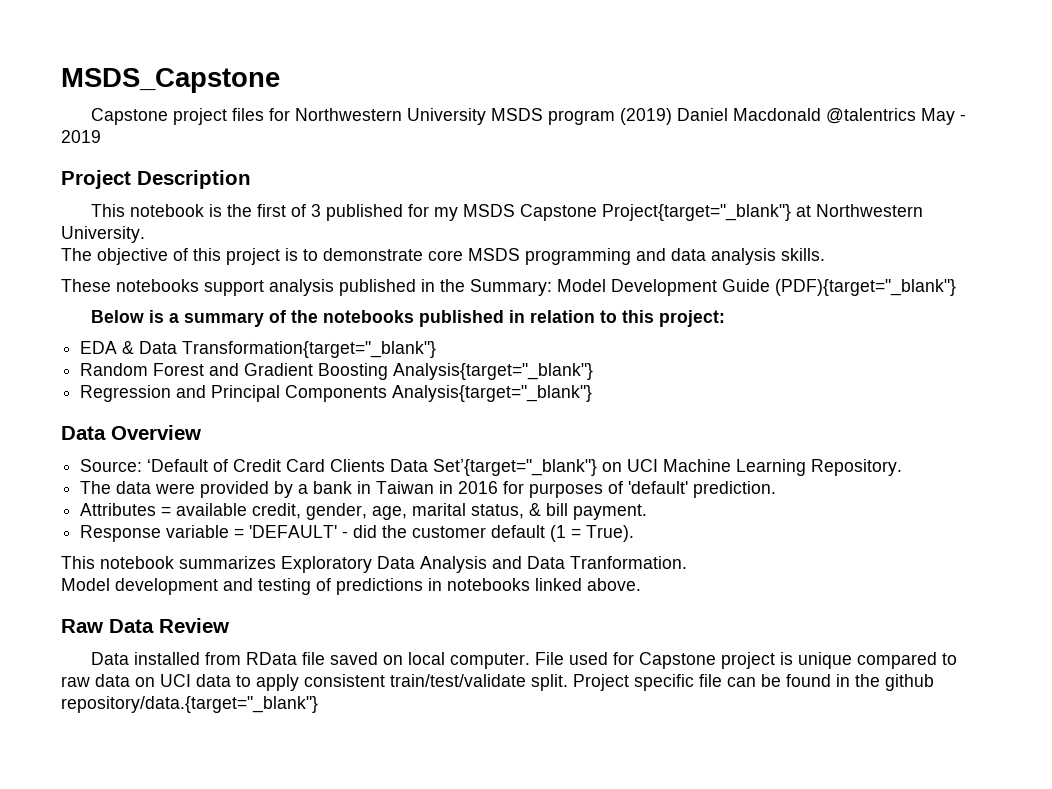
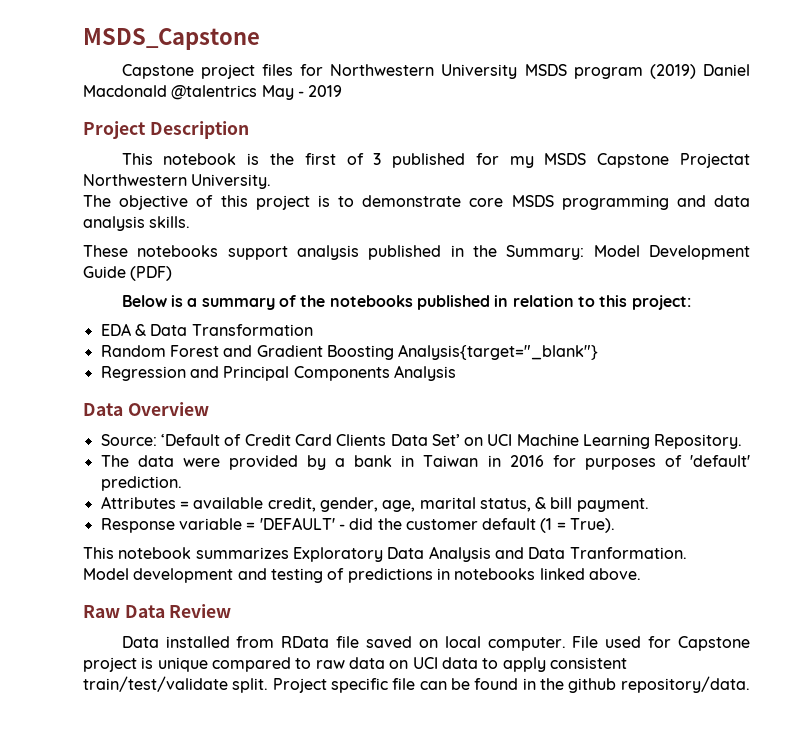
- This notebook is the first of 3 published for my MSDS Capstone Project{target="_blank"} at Northwestern University.
+ This notebook is the first of 3 published for my MSDS Capstone Projectat Northwestern University.
- These notebooks support analysis published in the Summary: Model Development Guide (PDF){target="_blank"}
+ These notebooks support analysis published in the Summary: Model Development Guide (PDF)
- EDA & Data Transformation{target="_blank"}
+ EDA & Data Transformation
- Regression and Principal Components Analysis{target="_blank"}
+ Regression and Principal Components Analysis
- Source: ‘Default of Credit Card Clients Data Set’{target="_blank"} on UCI Machine Learning Repository.
+ Source: ‘Default of Credit Card Clients Data Set’ on UCI Machine Learning Repository.
- Project specific file can be found in the github repository/data.{target="_blank"}
+ Project specific file can be found in the github repository/data.

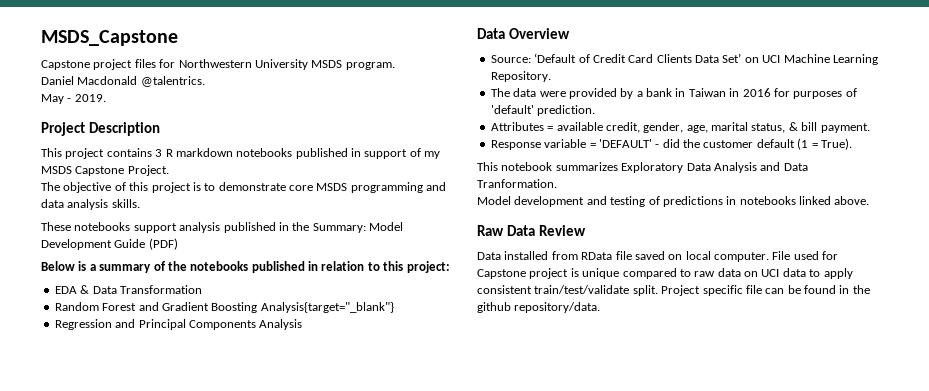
- Capstone project files for Northwestern University MSDS program (2019) Daniel Macdonald @talentrics May - 2019
+ Capstone project files for Northwestern University MSDS program.
+ Daniel Macdonald @talentrics.
+ May - 2019.
- This notebook is the first of 3 published for my MSDS Capstone Projectat Northwestern University.
+ This project contains 3 R markdown notebooks published in support of my MSDS Capstone Project.

